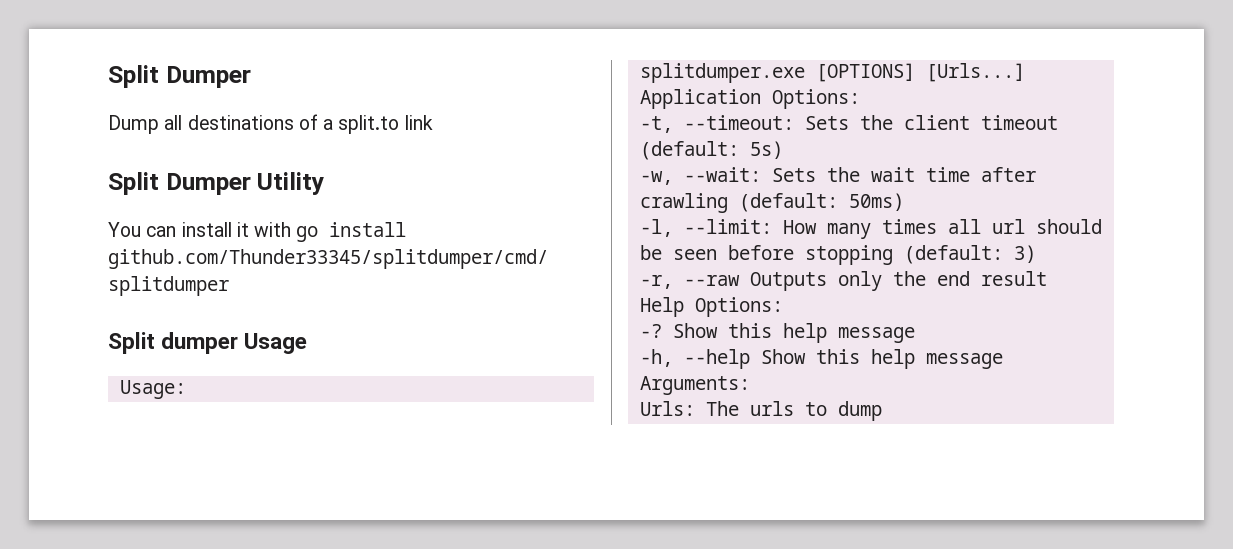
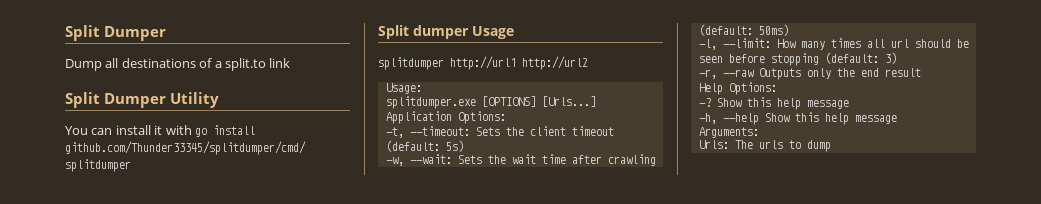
+ splitdumper http://url1 http://url2

